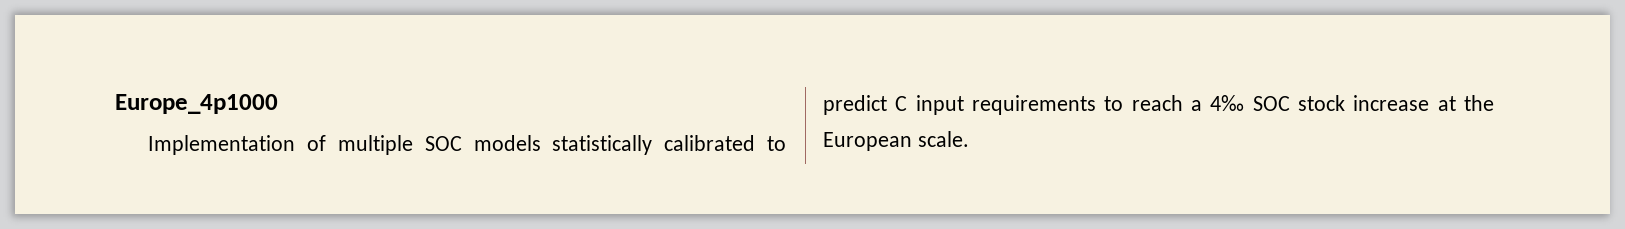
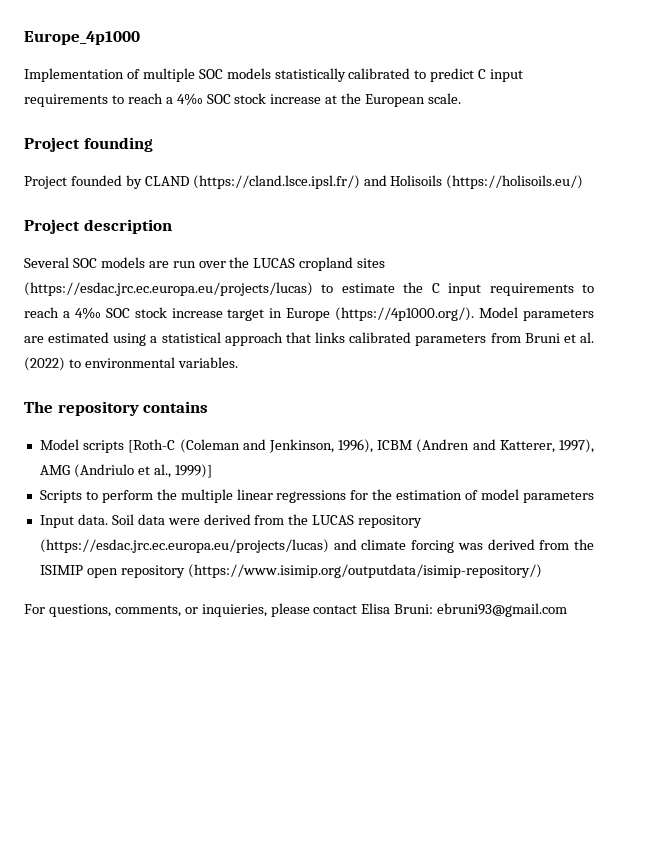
+ Project founding
+ Project founded by CLAND (https://cland.lsce.ipsl.fr/) and Holisoils (https://holisoils.eu/)
+ Project description
+ Several SOC models are run over the LUCAS cropland sites (https://esdac.jrc.ec.europa.eu/projects/lucas) to estimate the C input requirements to reach a 4‰ SOC stock increase target in Europe (https://4p1000.org/). Model parameters are estimated using a statistical approach that links calibrated parameters from Bruni et al. (2022) to environmental variables.
+ The repository contains
+ Model scripts [Roth-C (Coleman and Jenkinson, 1996), ICBM (Andren and Katterer, 1997), AMG (Andriulo et al., 1999)]
+ Scripts to perform the multiple linear regressions for the estimation of model parameters
+ Input data. Soil data were derived from the LUCAS repository (https://esdac.jrc.ec.europa.eu/projects/lucas) and climate forcing was derived from the ISIMIP open repository (https://www.isimip.org/outputdata/isimip-repository/)
+ For questions, comments, or inquieries, please contact Elisa Bruni: ebruni93@gmail.com

